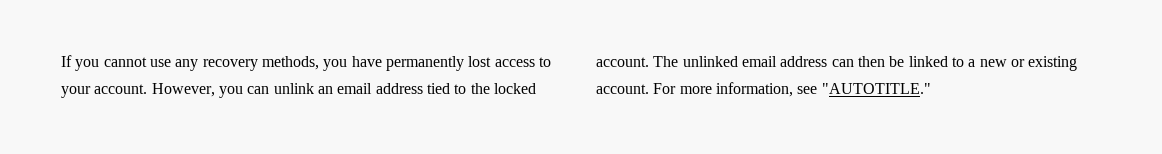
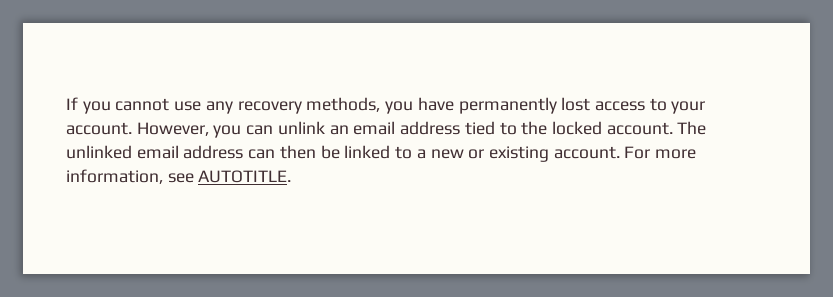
- For more information, see "AUTOTITLE."
+ For more information, see AUTOTITLE.

